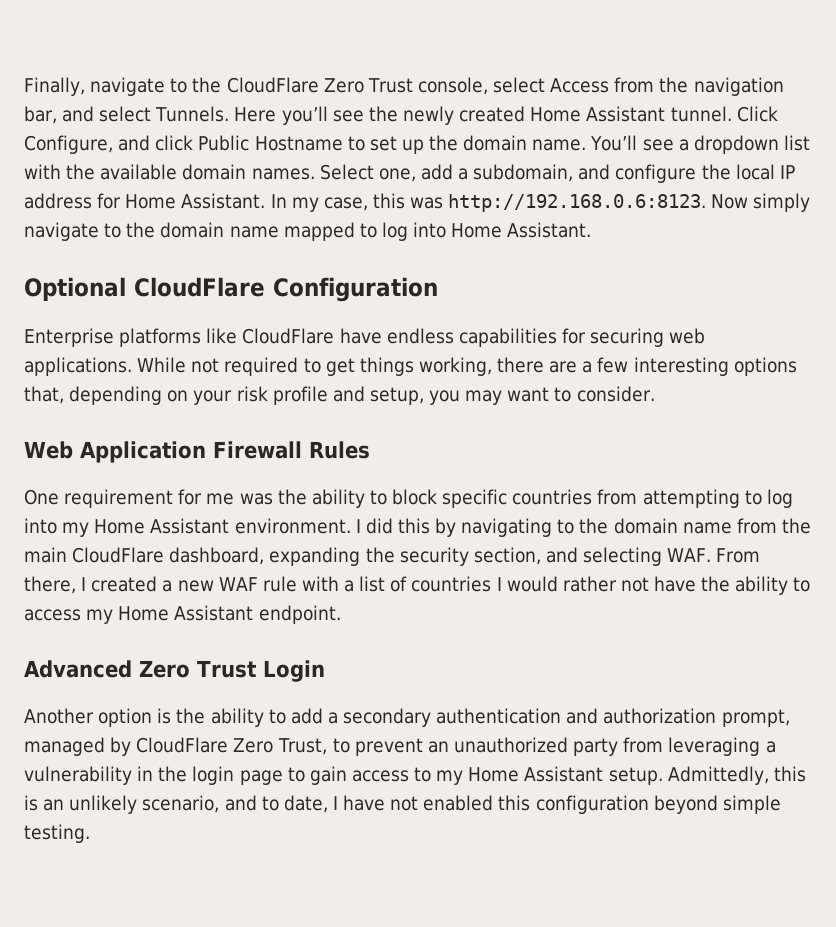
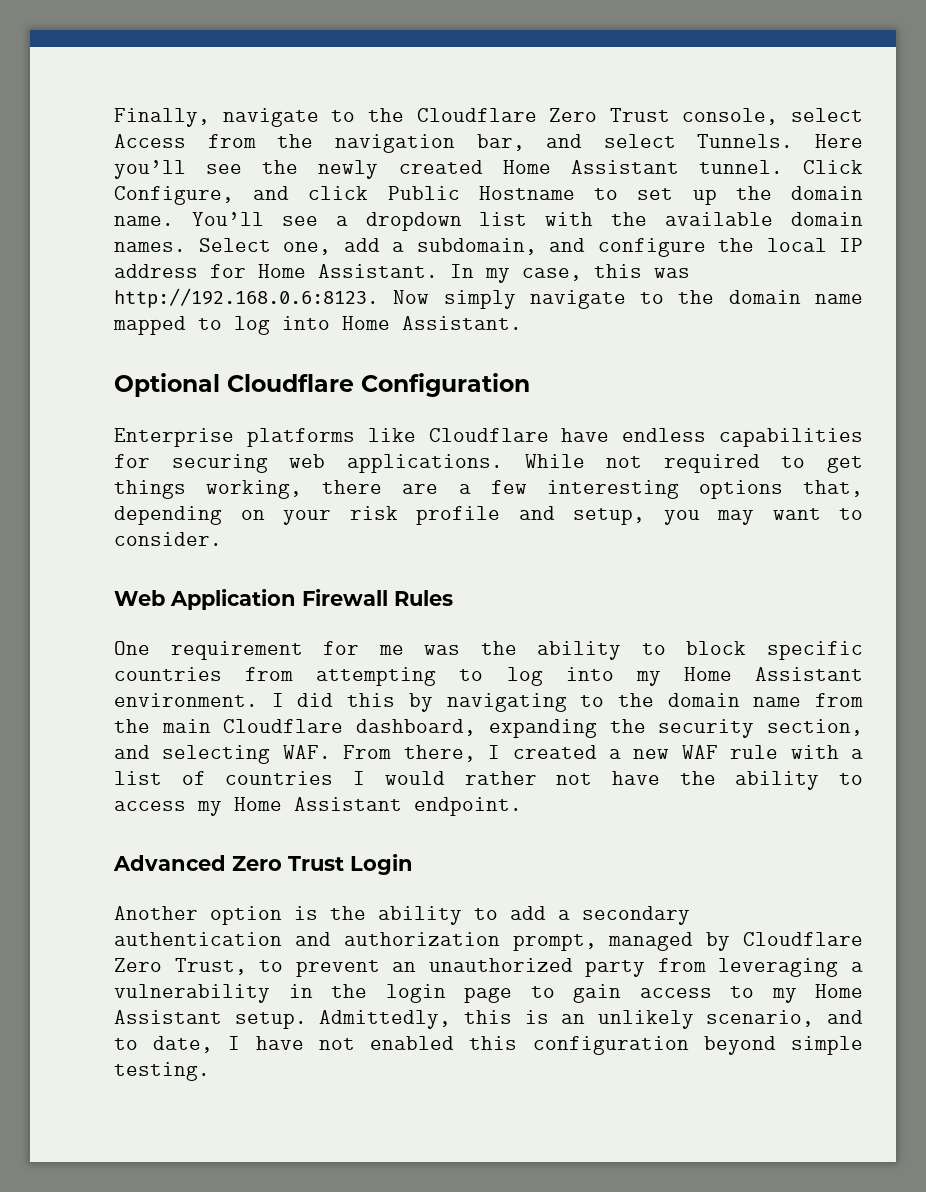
- Finally, navigate to the CloudFlare Zero Trust console, select Access from the navigation bar, and select Tunnels.
+ Finally, navigate to the Cloudflare Zero Trust console, select Access from the navigation bar, and select Tunnels.
- Optional CloudFlare Configuration
+ Optional Cloudflare Configuration
- Enterprise platforms like CloudFlare have endless capabilities for securing web applications.
+ Enterprise platforms like Cloudflare have endless capabilities for securing web applications.
- I did this by navigating to the domain name from the main CloudFlare dashboard, expanding the security section, and selecting WAF. From there, I created a new WAF rule with a list of countries I would rather not have the ability to access my Home Assistant endpoint.
+ I did this by navigating to the domain name from the main Cloudflare dashboard, expanding the security section, and selecting WAF. From there, I created a new WAF rule with a list of countries I would rather not have the ability to access my Home Assistant endpoint.
- Another option is the ability to add a secondary authentication and authorization prompt, managed by CloudFlare Zero Trust, to prevent an unauthorized party from leveraging a vulnerability in the login page to gain access to my Home Assistant setup.
+ Another option is the ability to add a secondary authentication and authorization prompt, managed by Cloudflare Zero Trust, to prevent an unauthorized party from leveraging a vulnerability in the login page to gain access to my Home Assistant setup.

